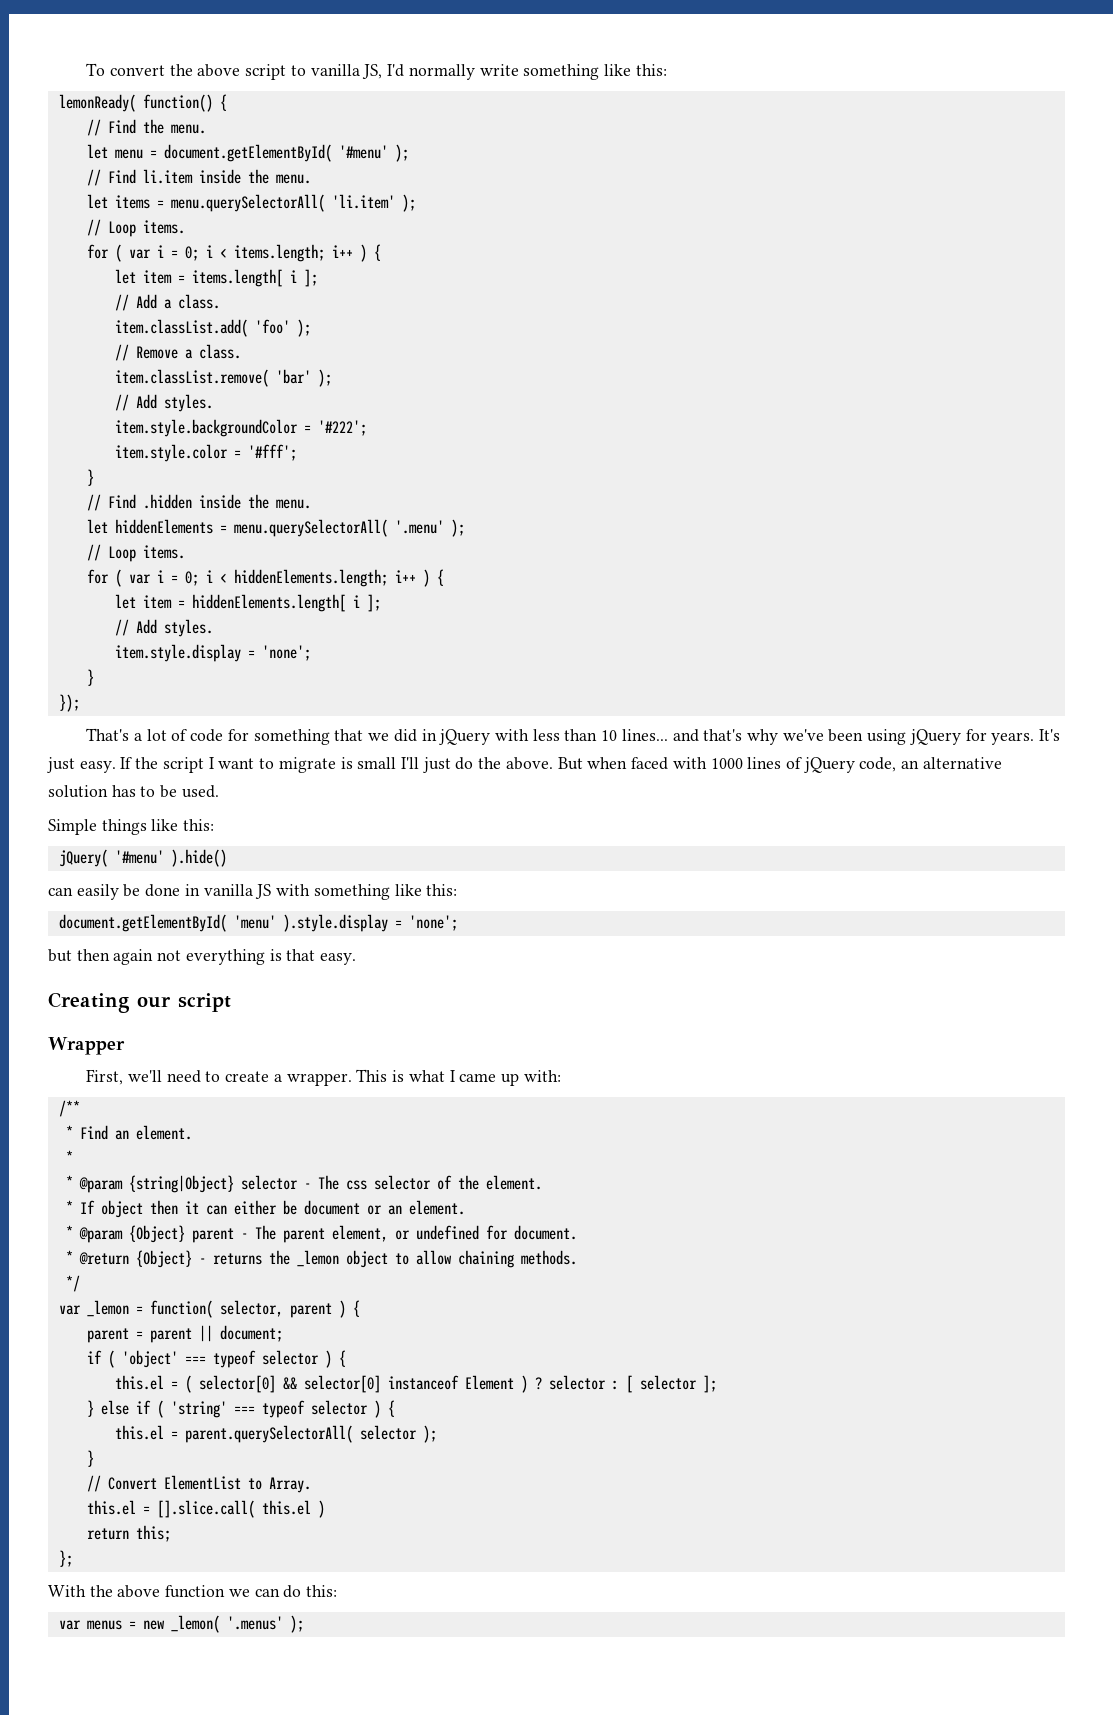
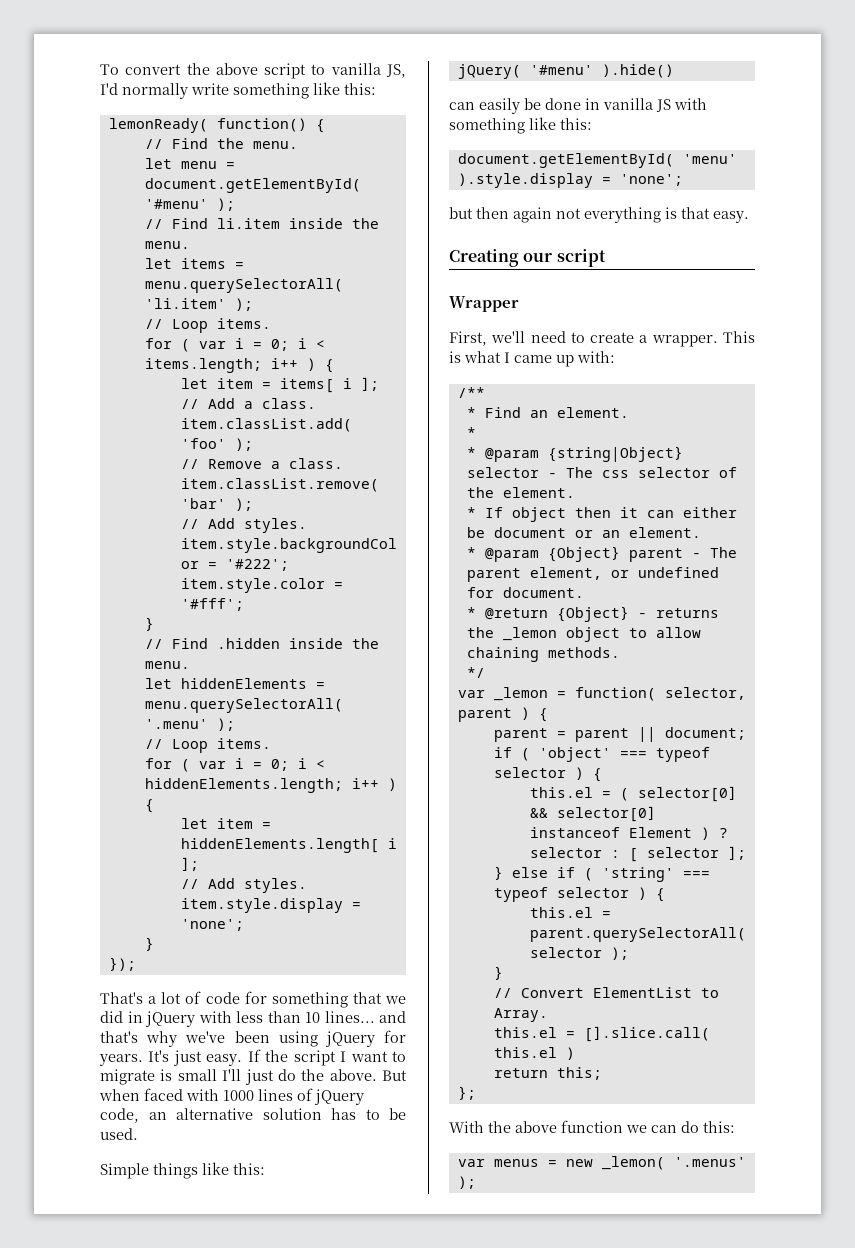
- let item = items.length[ i ];
+ let item = items[ i ];

